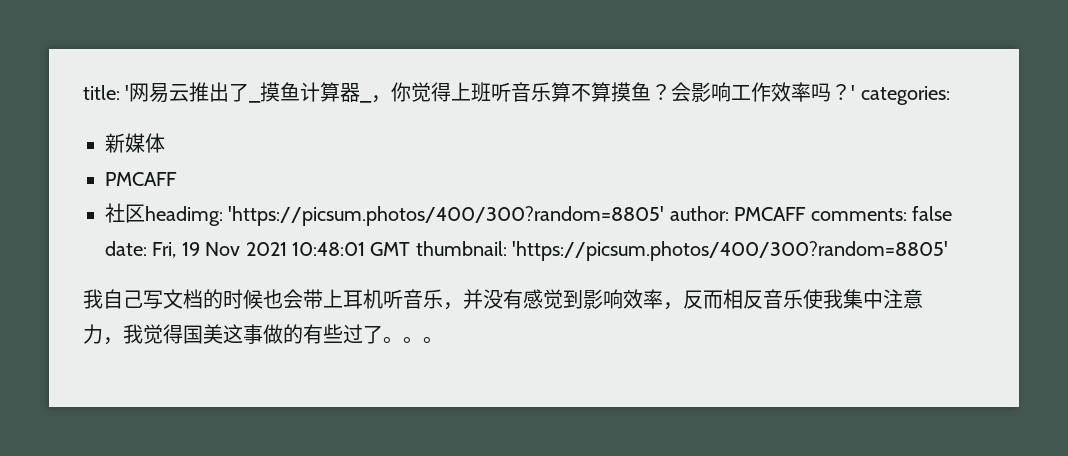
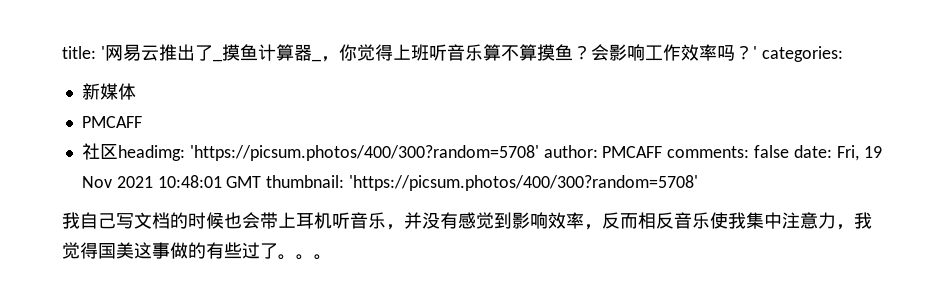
- 社区headimg: 'https://picsum.photos/400/300?random=8805' author: PMCAFF comments: false date: Fri, 19 Nov 2021 10:48:01 GMT thumbnail: 'https://picsum.photos/400/300?random=8805'
+ 社区headimg: 'https://picsum.photos/400/300?random=5708' author: PMCAFF comments: false date: Fri, 19 Nov 2021 10:48:01 GMT thumbnail: 'https://picsum.photos/400/300?random=5708'

